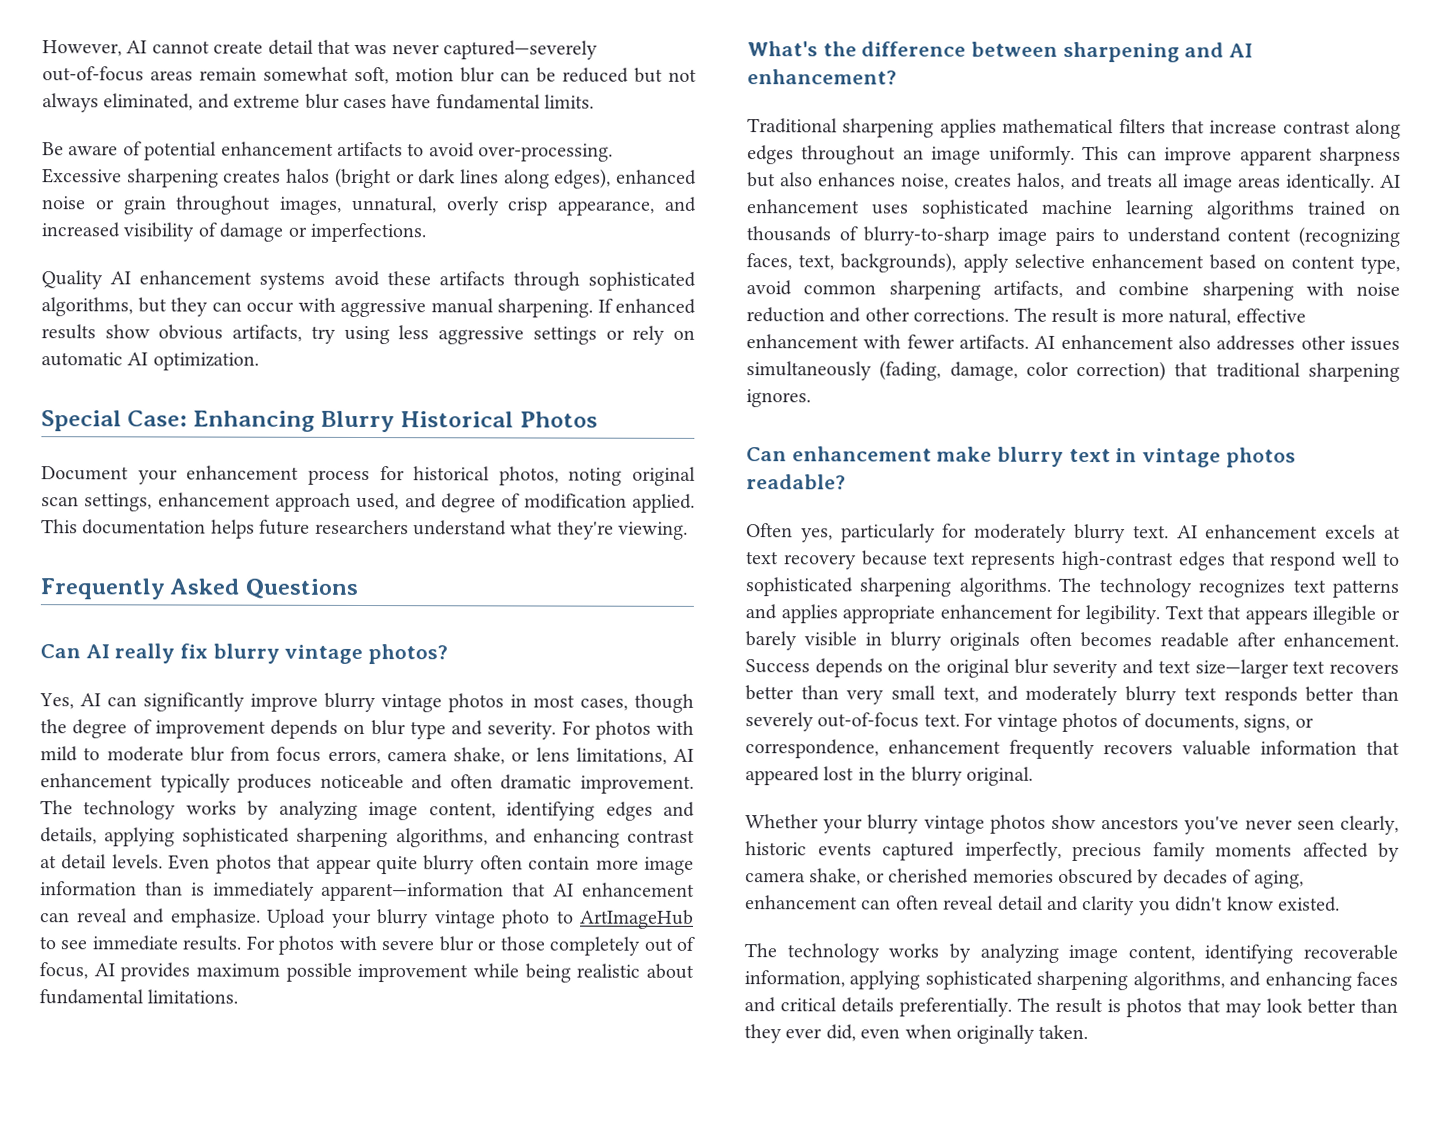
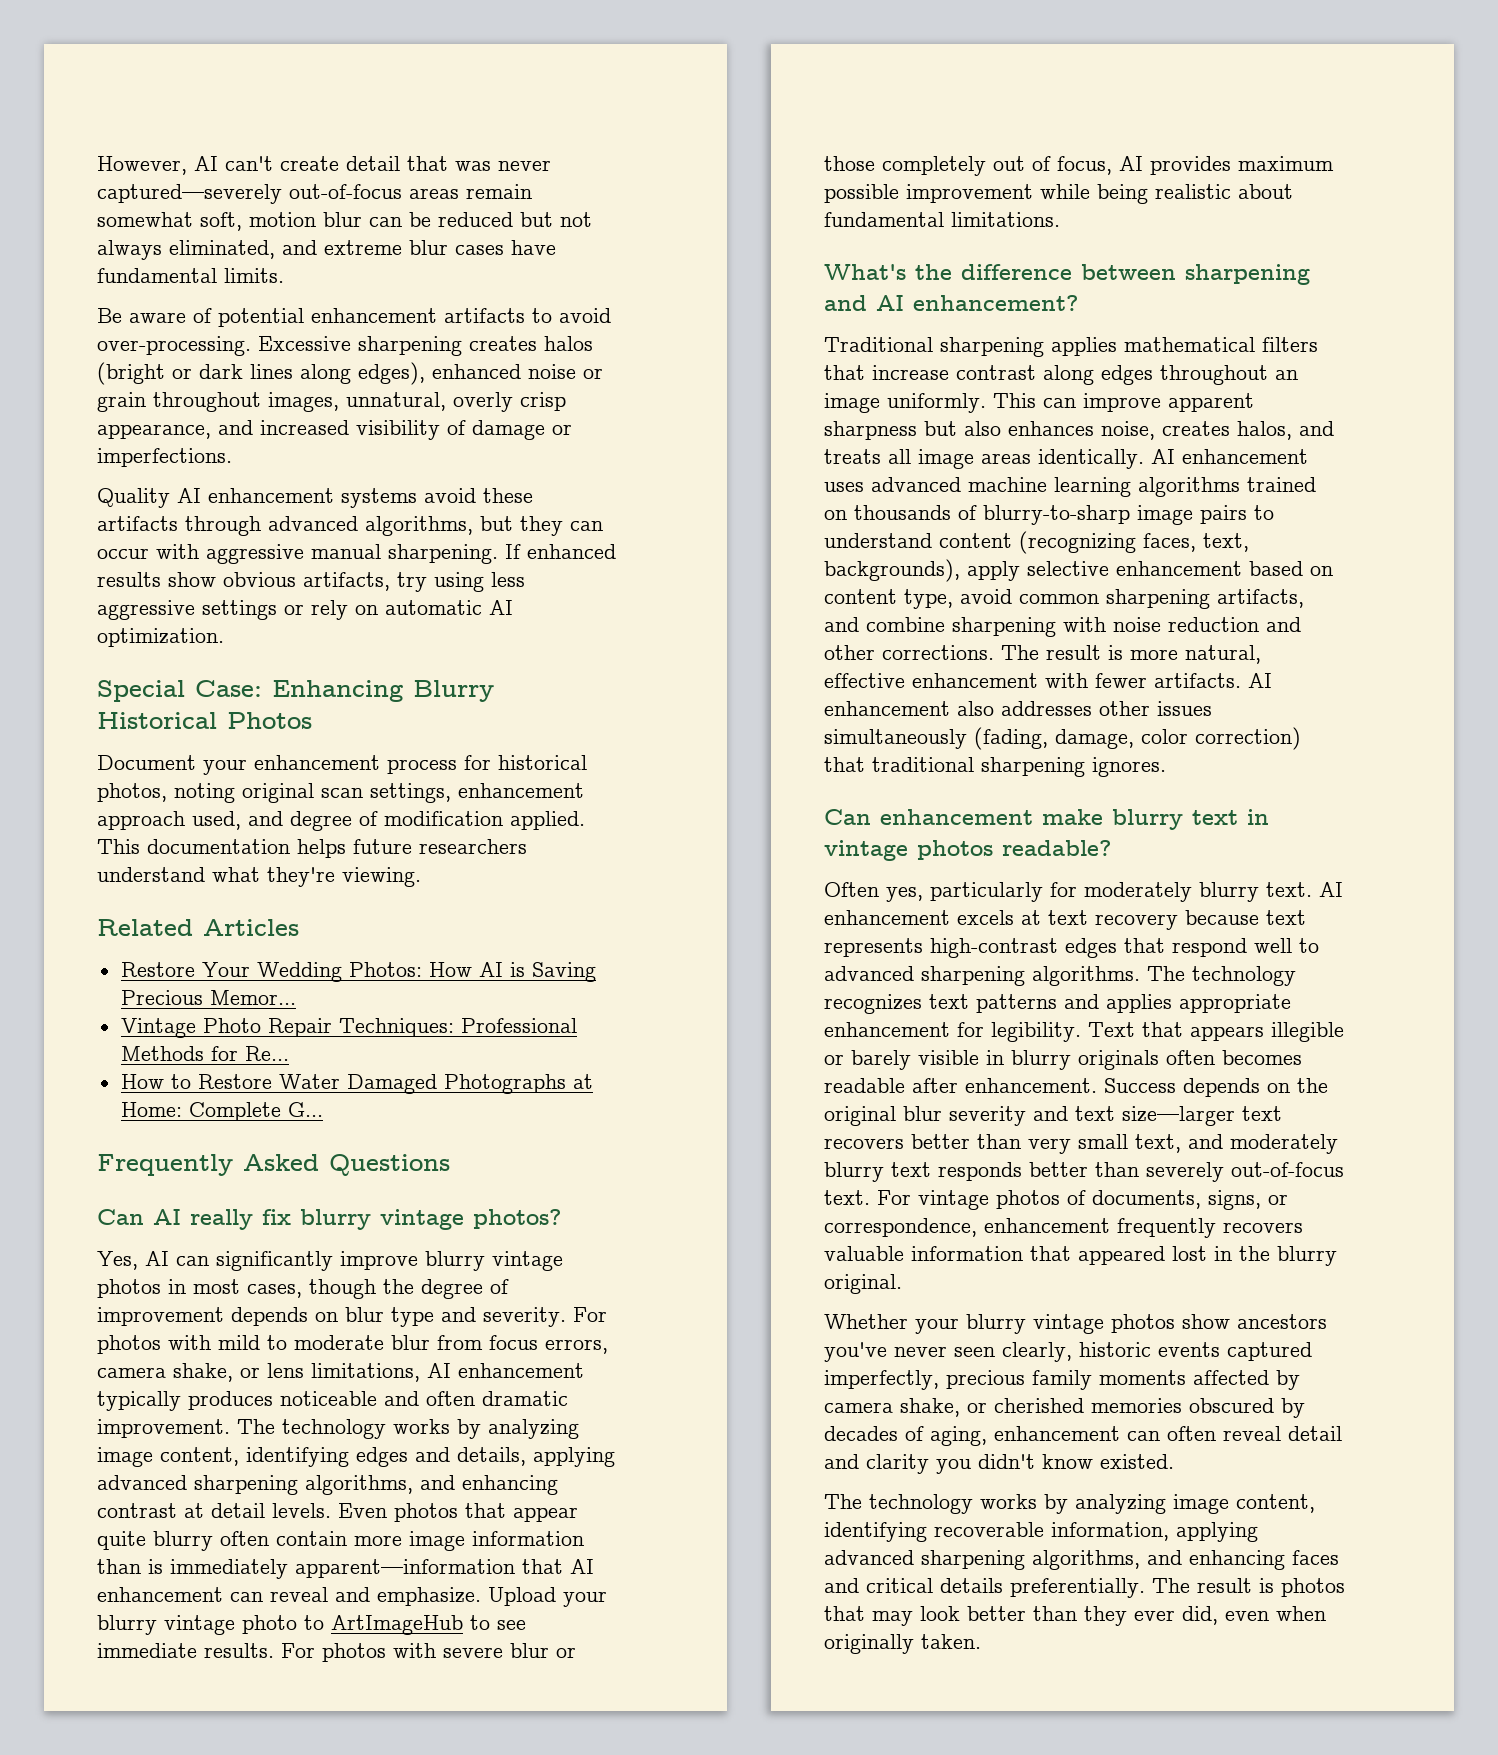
- However, AI cannot create detail that was never captured—severely out-of-focus areas remain somewhat soft, motion blur can be reduced but not always eliminated, and extreme blur cases have fundamental limits.
+ However, AI can't create detail that was never captured—severely out-of-focus areas remain somewhat soft, motion blur can be reduced but not always eliminated, and extreme blur cases have fundamental limits.
- Quality AI enhancement systems avoid these artifacts through sophisticated algorithms, but they can occur with aggressive manual sharpening.
+ Quality AI enhancement systems avoid these artifacts through advanced algorithms, but they can occur with aggressive manual sharpening.
+ Related Articles
+ Restore Your Wedding Photos: How AI is Saving Precious Memor...
+ Vintage Photo Repair Techniques: Professional Methods for Re...
+ How to Restore Water Damaged Photographs at Home: Complete G...
- The technology works by analyzing image content, identifying edges and details, applying sophisticated sharpening algorithms, and enhancing contrast at detail levels.
+ The technology works by analyzing image content, identifying edges and details, applying advanced sharpening algorithms, and enhancing contrast at detail levels.
- AI enhancement uses sophisticated machine learning algorithms trained on thousands of blurry-to-sharp image pairs to understand content (recognizing faces, text, backgrounds), apply selective enhancement based on content type, avoid common sharpening artifacts, and combine sharpening with noise reduction and other corrections.
+ AI enhancement uses advanced machine learning algorithms trained on thousands of blurry-to-sharp image pairs to understand content (recognizing faces, text, backgrounds), apply selective enhancement based on content type, avoid common sharpening artifacts, and combine sharpening with noise reduction and other corrections.
- AI enhancement excels at text recovery because text represents high-contrast edges that respond well to sophisticated sharpening algorithms.
+ AI enhancement excels at text recovery because text represents high-contrast edges that respond well to advanced sharpening algorithms.
- The technology works by analyzing image content, identifying recoverable information, applying sophisticated sharpening algorithms, and enhancing faces and critical details preferentially.
+ The technology works by analyzing image content, identifying recoverable information, applying advanced sharpening algorithms, and enhancing faces and critical details preferentially.

